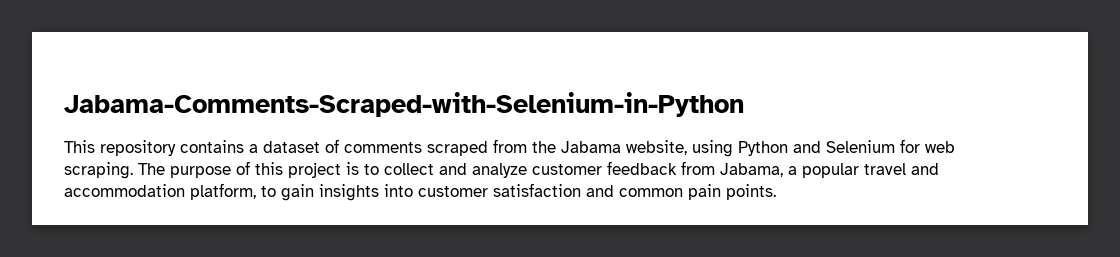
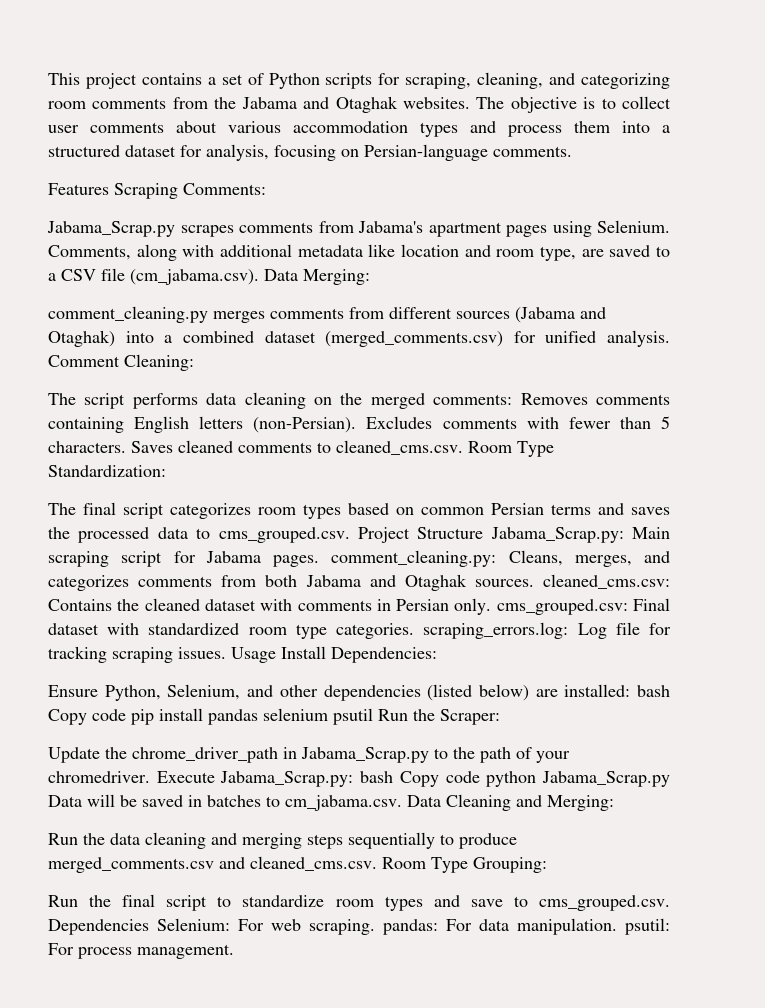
- Jabama-Comments-Scraped-with-Selenium-in-Python
- This repository contains a dataset of comments scraped from the Jabama website, using Python and Selenium for web scraping. The purpose of this project is to collect and analyze customer feedback from Jabama, a popular travel and accommodation platform, to gain insights into customer satisfaction and common pain points.
+ This project contains a set of Python scripts for scraping, cleaning, and categorizing room comments from the Jabama and Otaghak websites. The objective is to collect user comments about various accommodation types and process them into a structured dataset for analysis, focusing on Persian-language comments.
+ Features Scraping Comments:
+ Jabama_Scrap.py scrapes comments from Jabama's apartment pages using Selenium. Comments, along with additional metadata like location and room type, are saved to a CSV file (cm_jabama.csv). Data Merging:
+ comment_cleaning.py merges comments from different sources (Jabama and Otaghak) into a combined dataset (merged_comments.csv) for unified analysis. Comment Cleaning:
+ The script performs data cleaning on the merged comments: Removes comments containing English letters (non-Persian). Excludes comments with fewer than 5 characters. Saves cleaned comments to cleaned_cms.csv. Room Type Standardization:
+ The final script categorizes room types based on common Persian terms and saves the processed data to cms_grouped.csv. Project Structure Jabama_Scrap.py: Main scraping script for Jabama pages. comment_cleaning.py: Cleans, merges, and categorizes comments from both Jabama and Otaghak sources. cleaned_cms.csv: Contains the cleaned dataset with comments in Persian only. cms_grouped.csv: Final dataset with standardized room type categories. scraping_errors.log: Log file for tracking scraping issues. Usage Install Dependencies:
+ Ensure Python, Selenium, and other dependencies (listed below) are installed: bash Copy code pip install pandas selenium psutil Run the Scraper:
+ Update the chrome_driver_path in Jabama_Scrap.py to the path of your chromedriver. Execute Jabama_Scrap.py: bash Copy code python Jabama_Scrap.py Data will be saved in batches to cm_jabama.csv. Data Cleaning and Merging:
+ Run the data cleaning and merging steps sequentially to produce merged_comments.csv and cleaned_cms.csv. Room Type Grouping:
+ Run the final script to standardize room types and save to cms_grouped.csv. Dependencies Selenium: For web scraping. pandas: For data manipulation. psutil: For process management.

